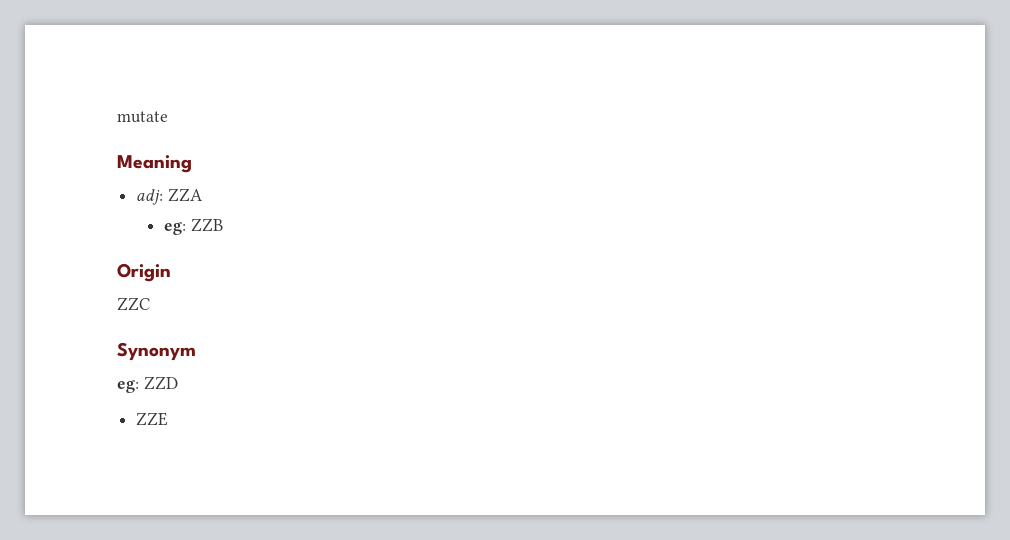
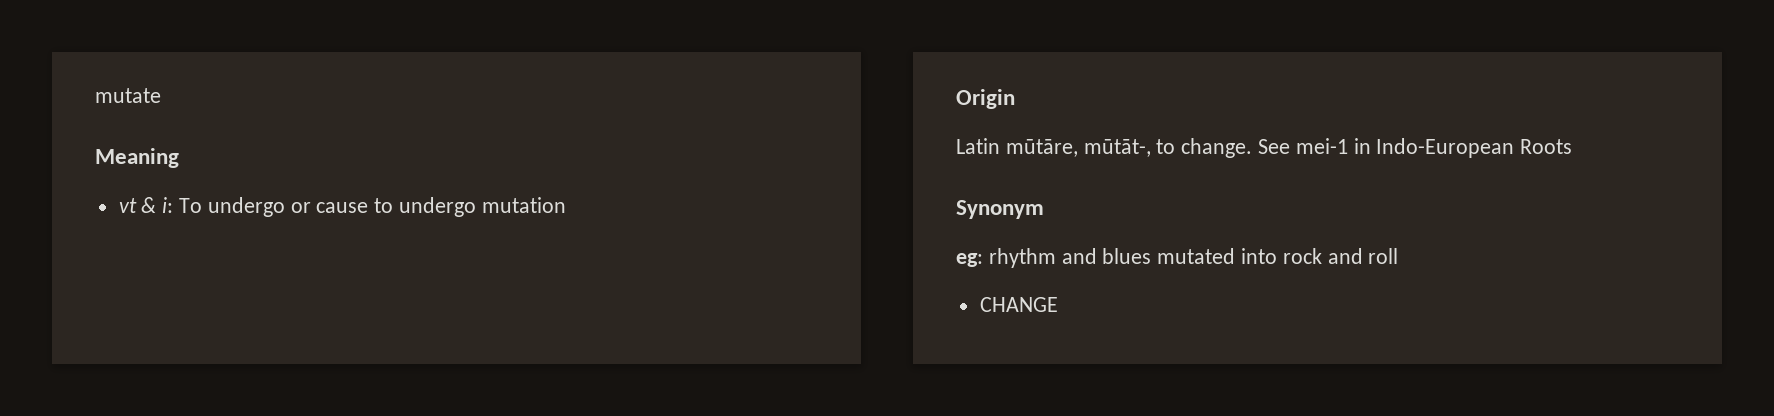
- adj: ZZA
- eg: ZZB
+ vt & i: To undergo or cause to undergo mutation
  Origin
- ZZC
+ Latin mūtāre, mūtāt-, to change. See mei-1 in Indo-European Roots
  Synonym
- eg: ZZD
- ZZE
+ eg: rhythm and blues mutated into rock and roll
+ CHANGE

